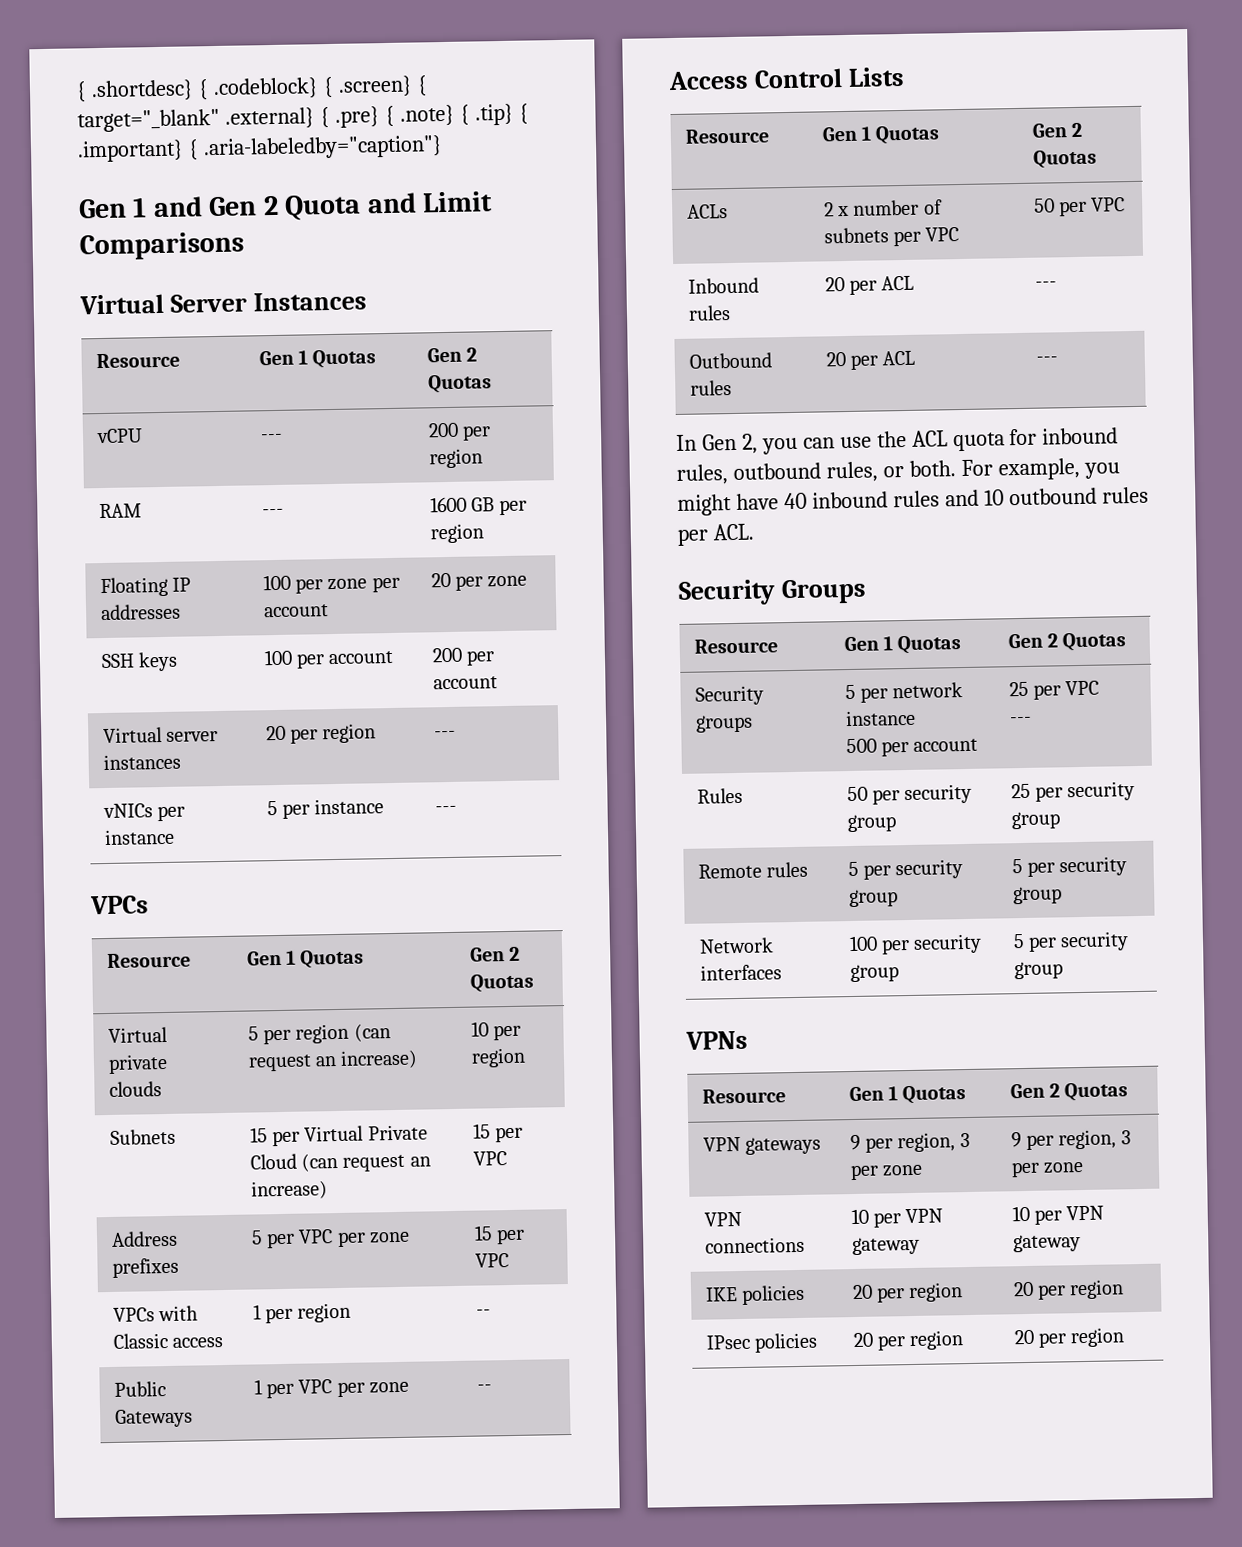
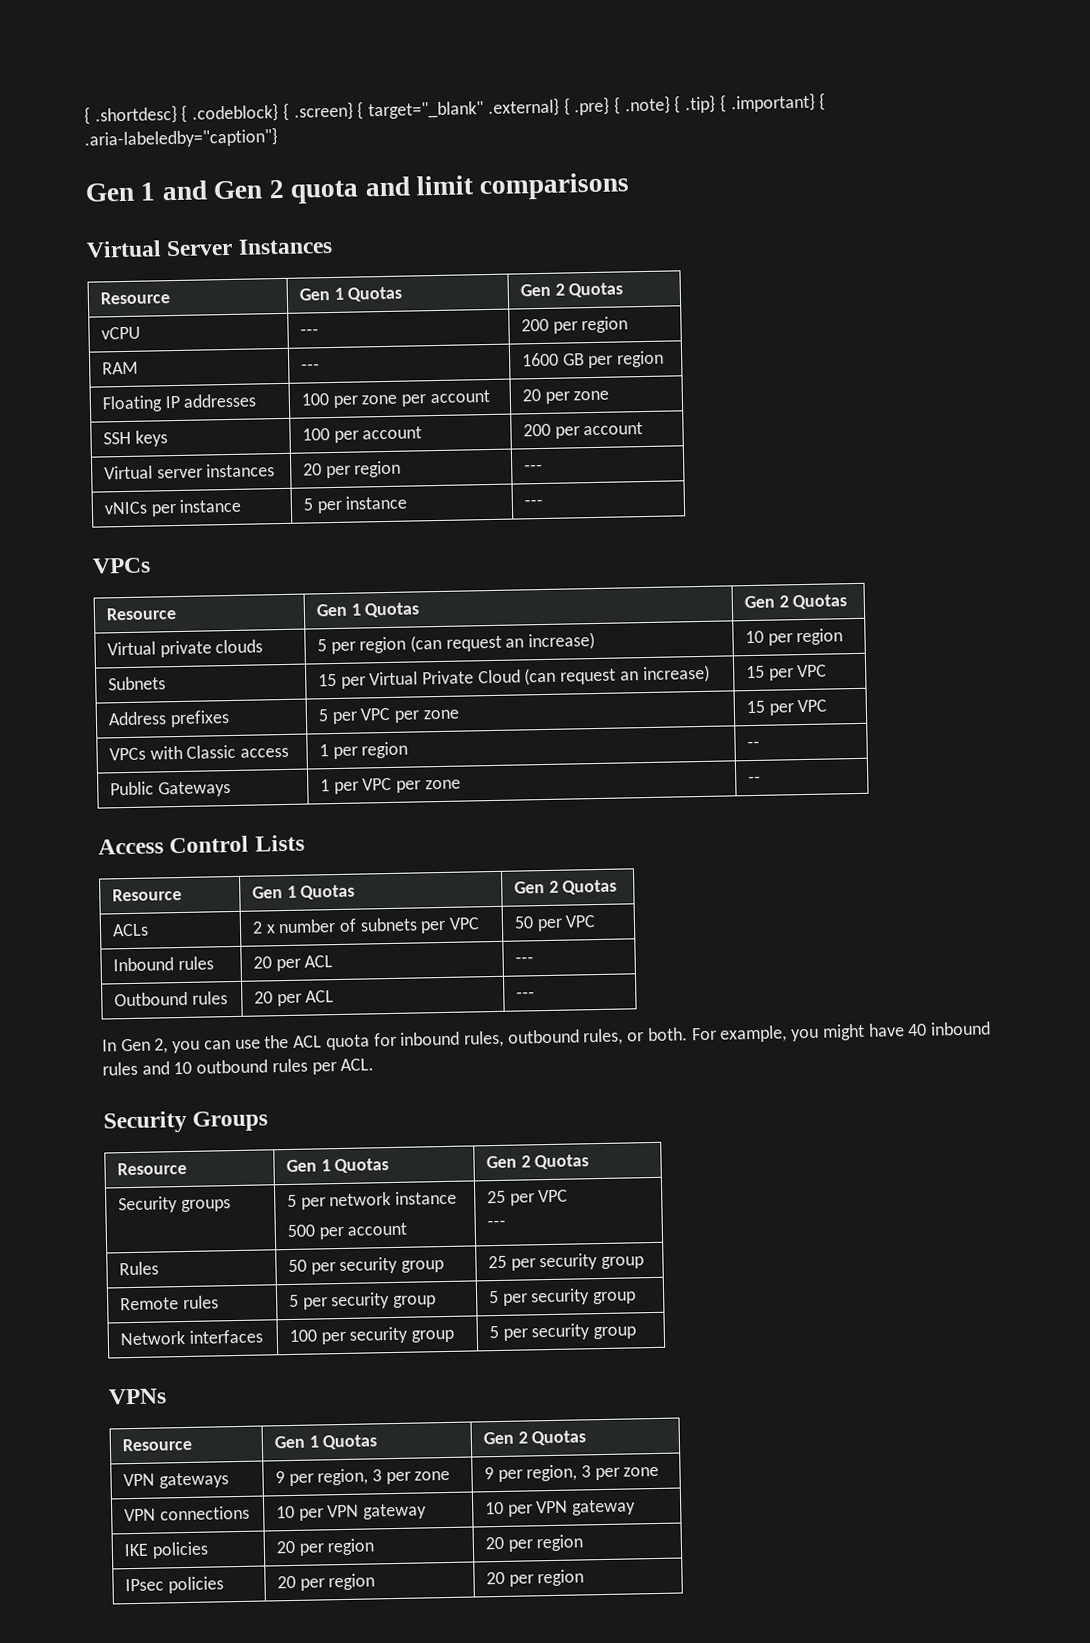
- Gen 1 and Gen 2 Quota and Limit Comparisons
+ Gen 1 and Gen 2 quota and limit comparisons

